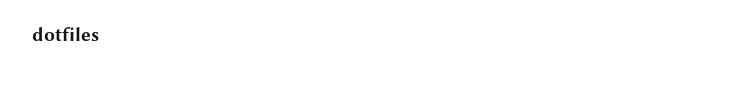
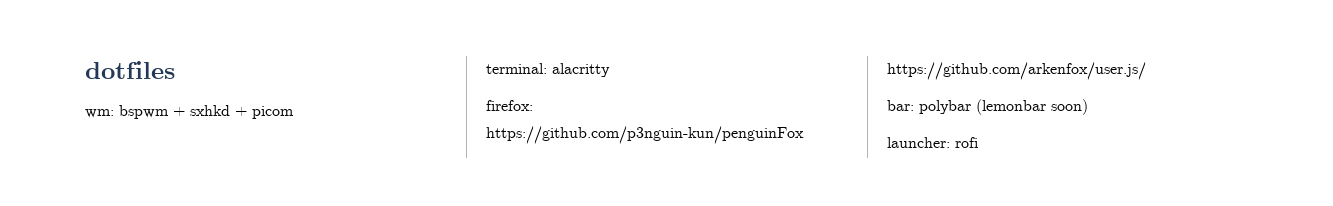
+ wm: bspwm + sxhkd + picom
+ terminal: alacritty
+ firefox: https://github.com/p3nguin-kun/penguinFox https://github.com/arkenfox/user.js/
+ bar: polybar (lemonbar soon)
+ launcher: rofi

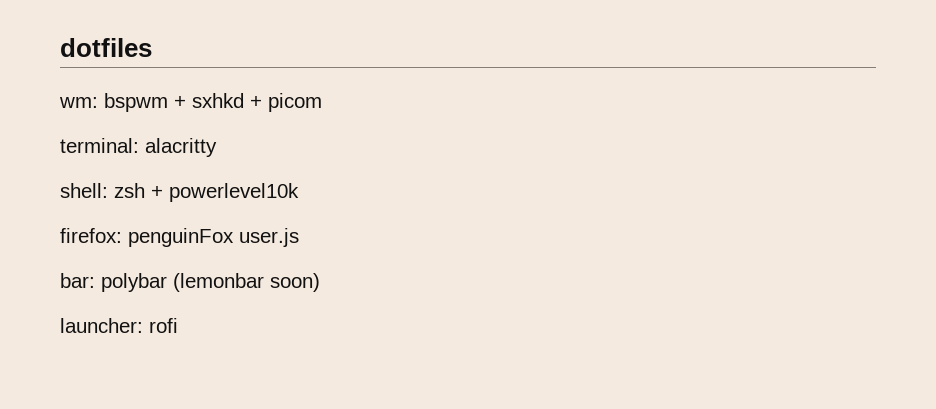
+ shell: zsh + powerlevel10k
- firefox: https://github.com/p3nguin-kun/penguinFox https://github.com/arkenfox/user.js/
+ firefox: penguinFox user.js

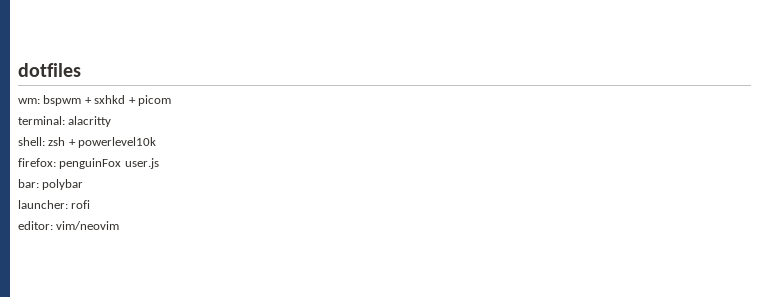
- bar: polybar (lemonbar soon)
+ bar: polybar
+ editor: vim/neovim

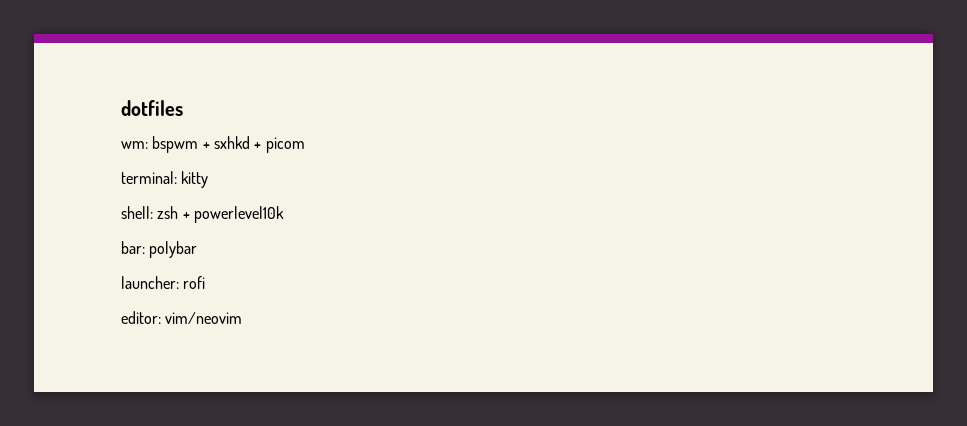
- terminal: alacritty
+ terminal: kitty
- firefox: penguinFox user.js

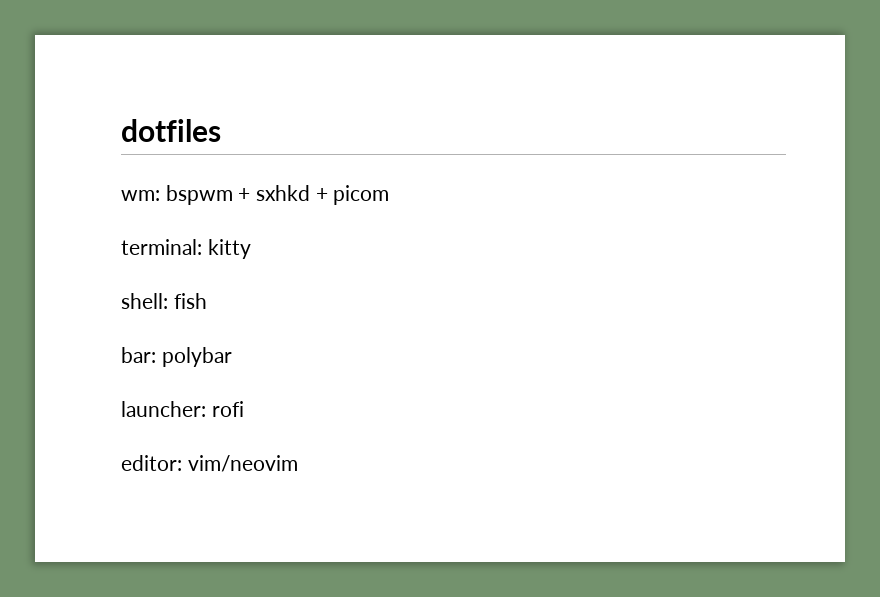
- shell: zsh + powerlevel10k
+ shell: fish

